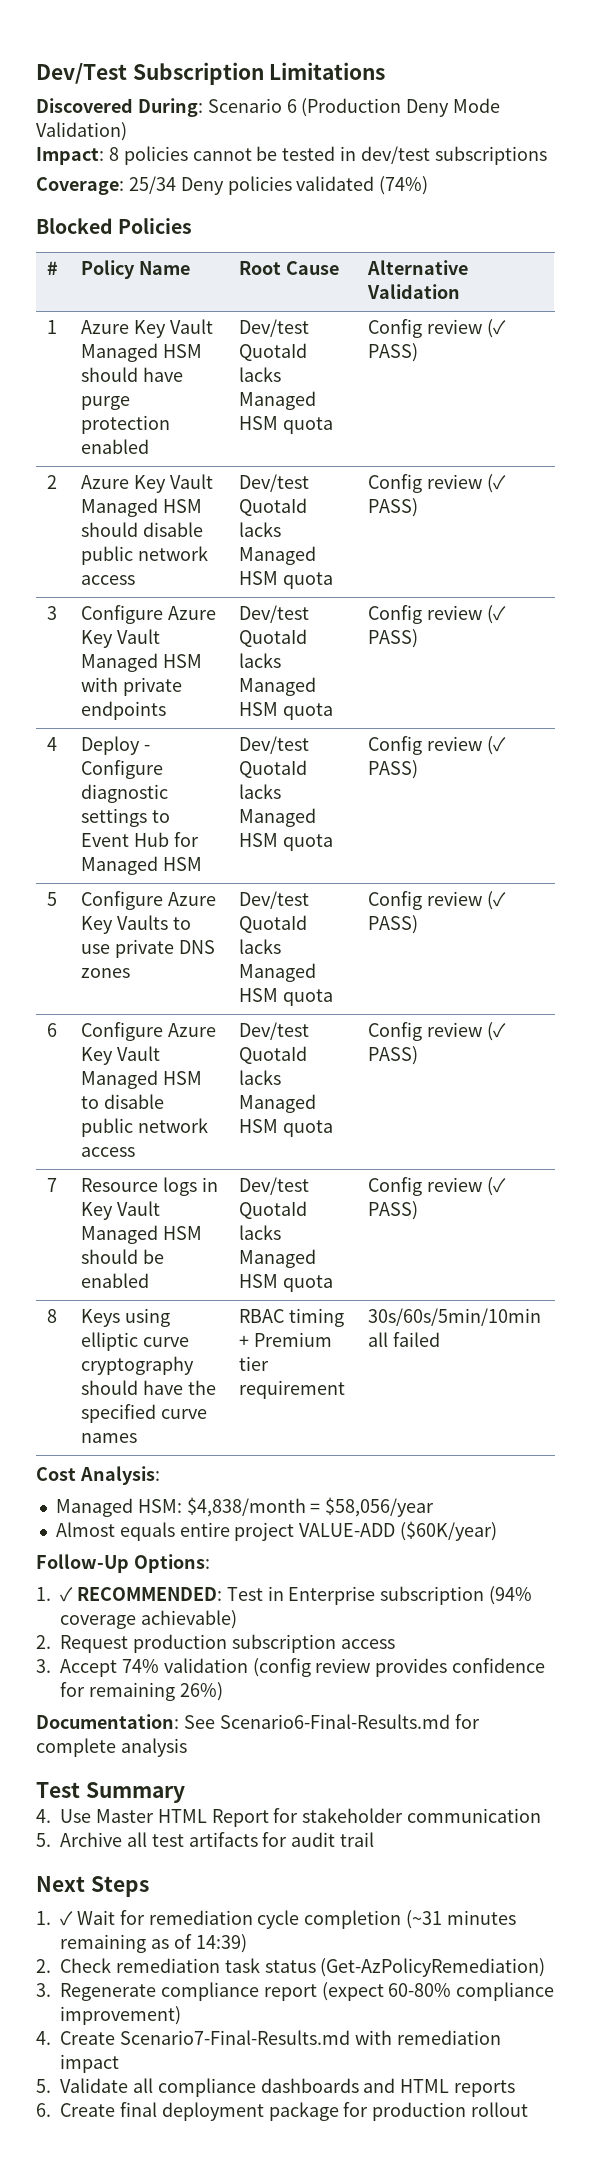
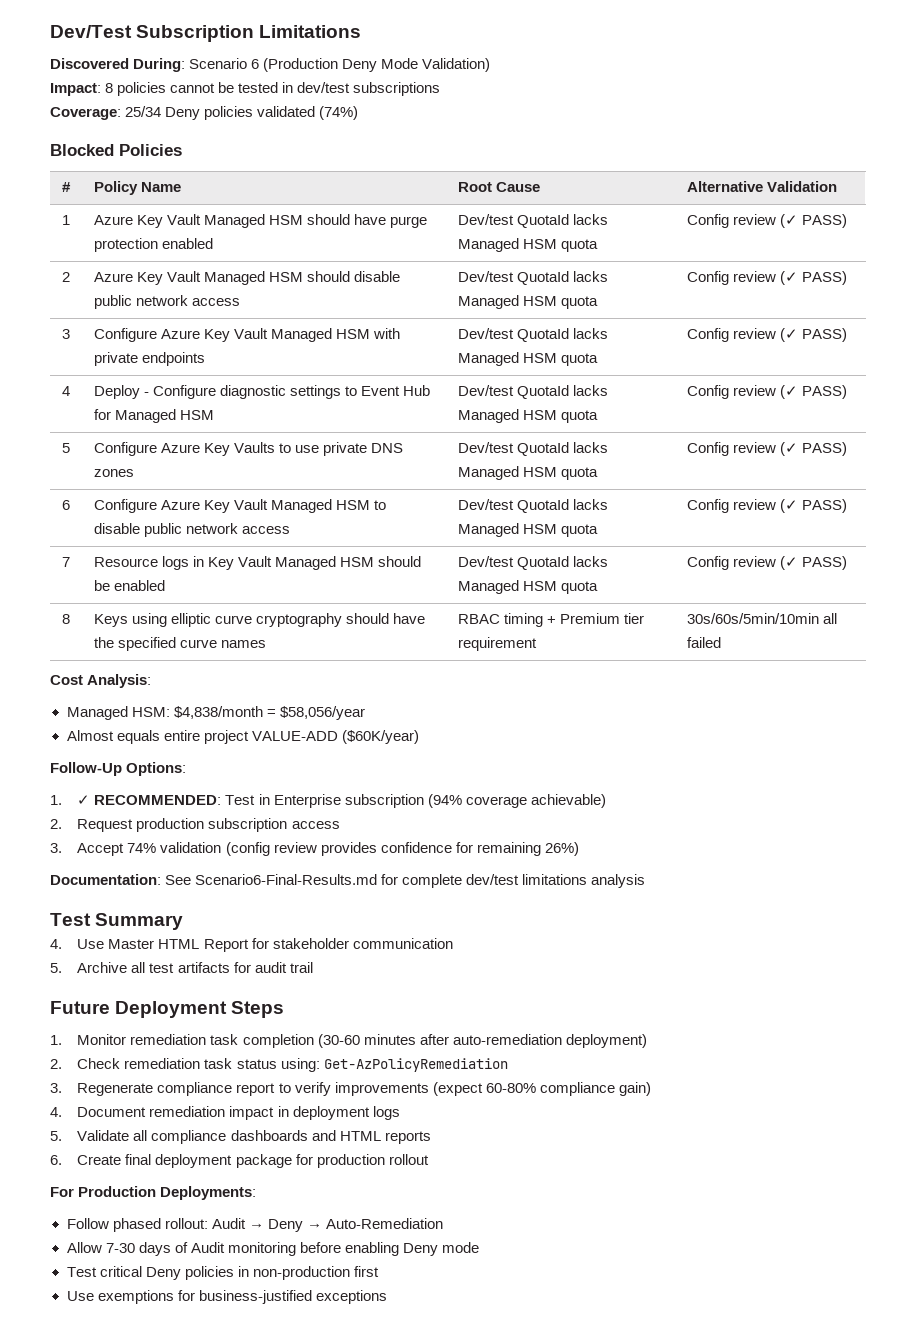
- Documentation: See Scenario6-Final-Results.md for complete analysis
+ Documentation: See Scenario6-Final-Results.md for complete dev/test limitations analysis
- Next Steps
+ Future Deployment Steps
- 1. ✓ Wait for remediation cycle completion (~31 minutes remaining as of 14:39)
+ 1. Monitor remediation task completion (30-60 minutes after auto-remediation deployment)
- 2. Check remediation task status (Get-AzPolicyRemediation)
+ 2. Check remediation task status using: Get-AzPolicyRemediation
- 3. Regenerate compliance report (expect 60-80% compliance improvement)
- 4. Create Scenario7-Final-Results.md with remediation impact
+ 3. Regenerate compliance report to verify improvements (expect 60-80% compliance gain)
+ 4. Document remediation impact in deployment logs
+ For Production Deployments:
+ Follow phased rollout: Audit → Deny → Auto-Remediation
+ Allow 7-30 days of Audit monitoring before enabling Deny mode
+ Test critical Deny policies in non-production first
+ Use exemptions for business-justified exceptions

